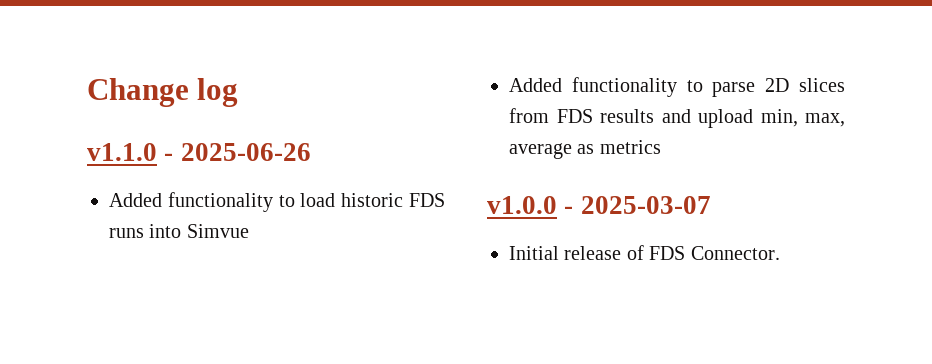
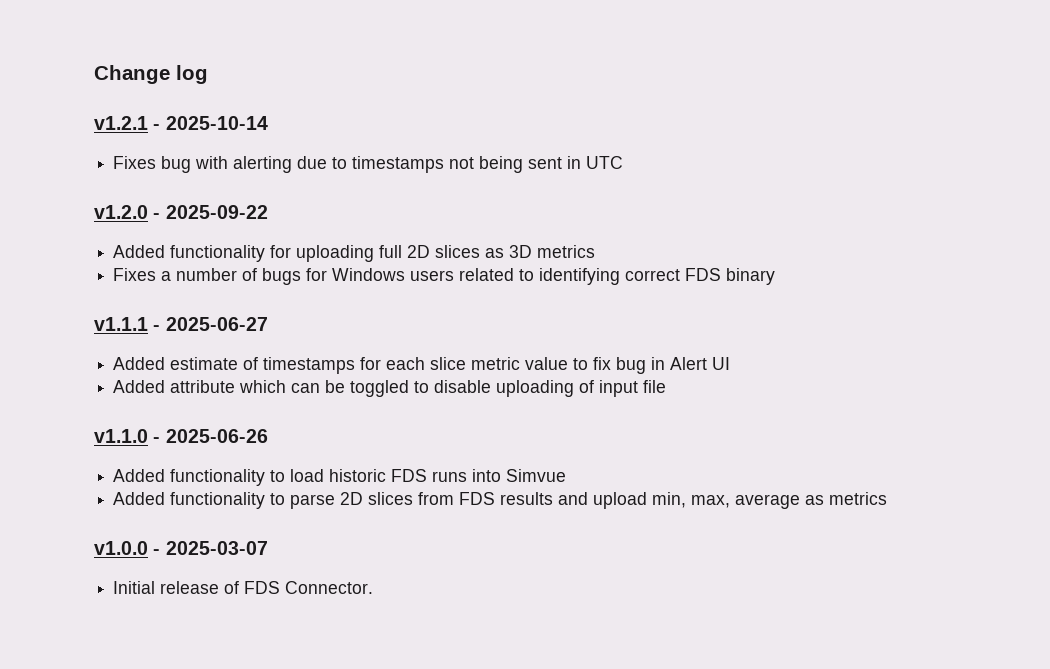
+ v1.2.1 - 2025-10-14
+ Fixes bug with alerting due to timestamps not being sent in UTC
+ v1.2.0 - 2025-09-22
+ Added functionality for uploading full 2D slices as 3D metrics
+ Fixes a number of bugs for Windows users related to identifying correct FDS binary
+ v1.1.1 - 2025-06-27
+ Added estimate of timestamps for each slice metric value to fix bug in Alert UI
+ Added attribute which can be toggled to disable uploading of input file

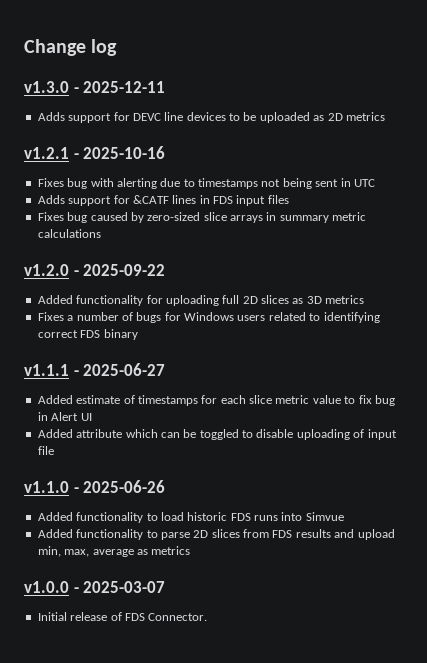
+ v1.3.0 - 2025-12-11
+ Adds support for DEVC line devices to be uploaded as 2D metrics
- v1.2.1 - 2025-10-14
+ v1.2.1 - 2025-10-16
+ Adds support for &CATF lines in FDS input files
+ Fixes bug caused by zero-sized slice arrays in summary metric calculations

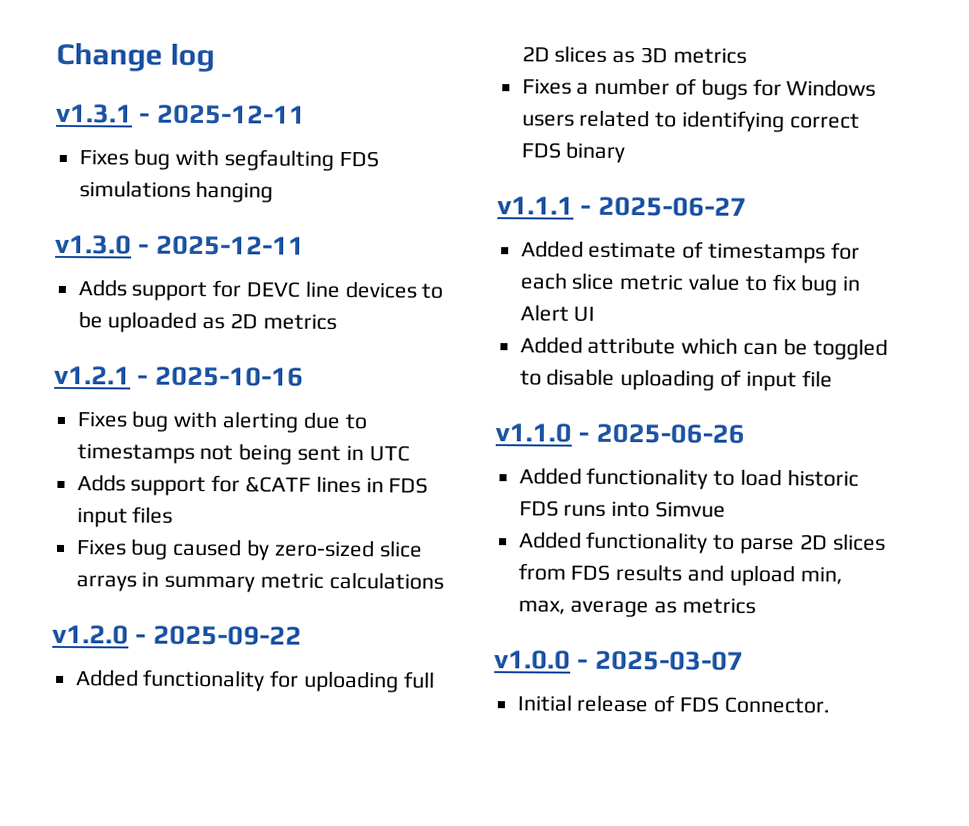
+ v1.3.1 - 2025-12-11
+ Fixes bug with segfaulting FDS simulations hanging

